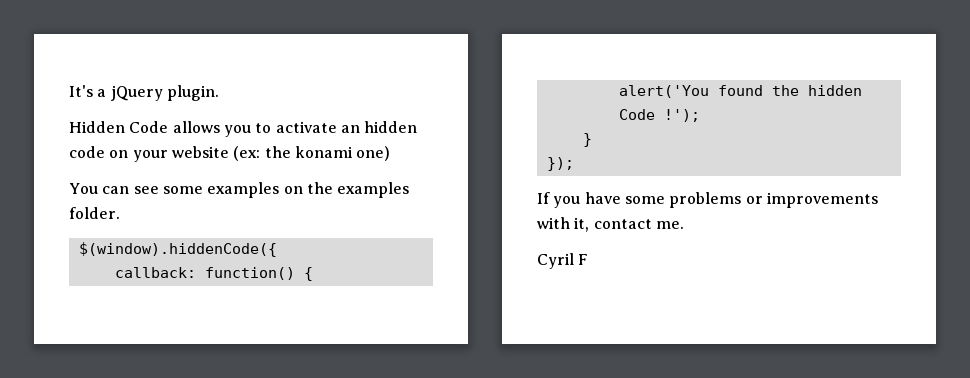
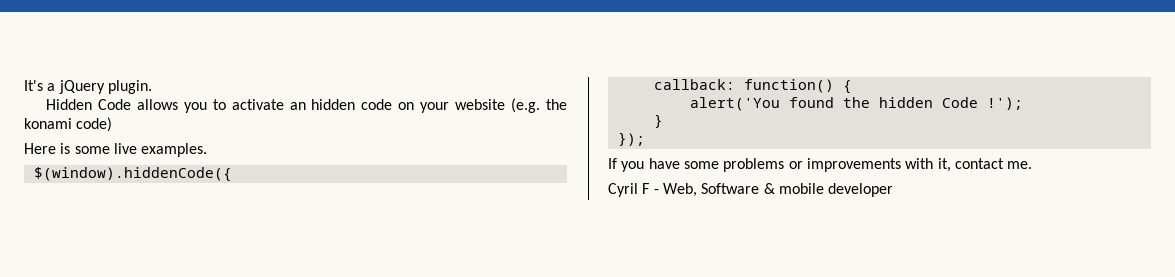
- Hidden Code allows you to activate an hidden code on your website (ex: the konami one)
- You can see some examples on the examples folder.
+ Hidden Code allows you to activate an hidden code on your website (e.g. the konami code)
+ Here is some live examples.
- Cyril F
+ Cyril F - Web, Software & mobile developer

